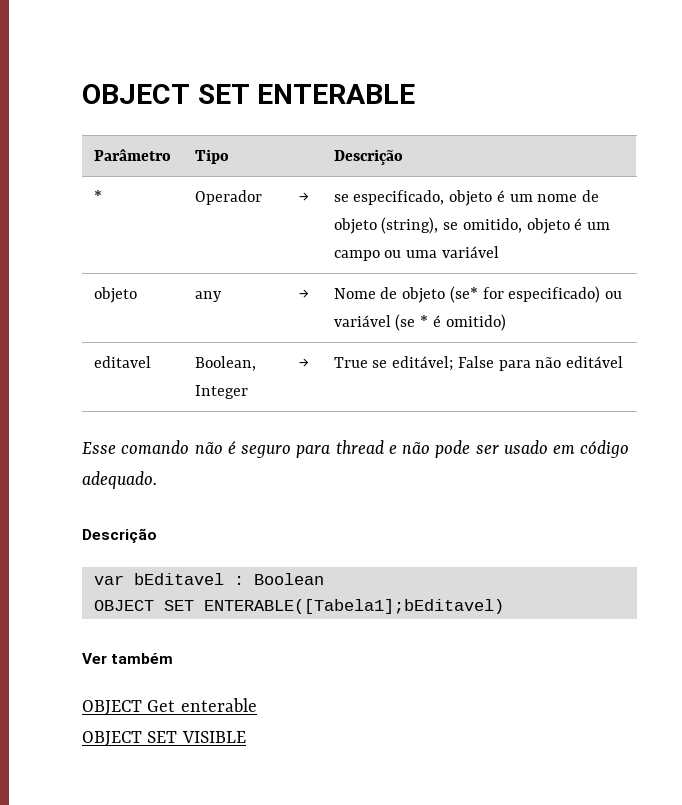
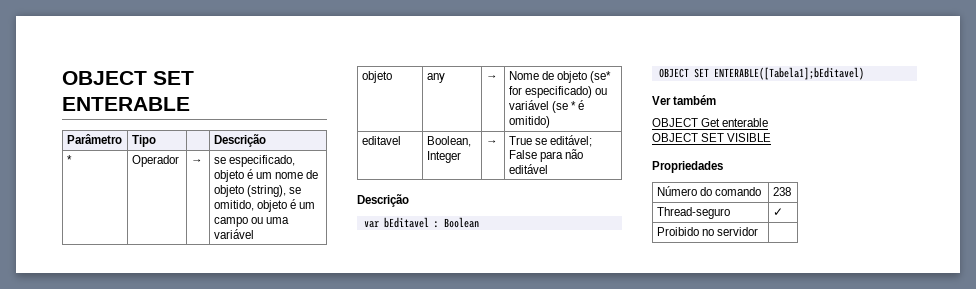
- Esse comando não é seguro para thread e não pode ser usado em código adequado.
+ Propriedades
+ Número do comando | 238
+ Thread-seguro | ✓
+ Proibido no servidor |

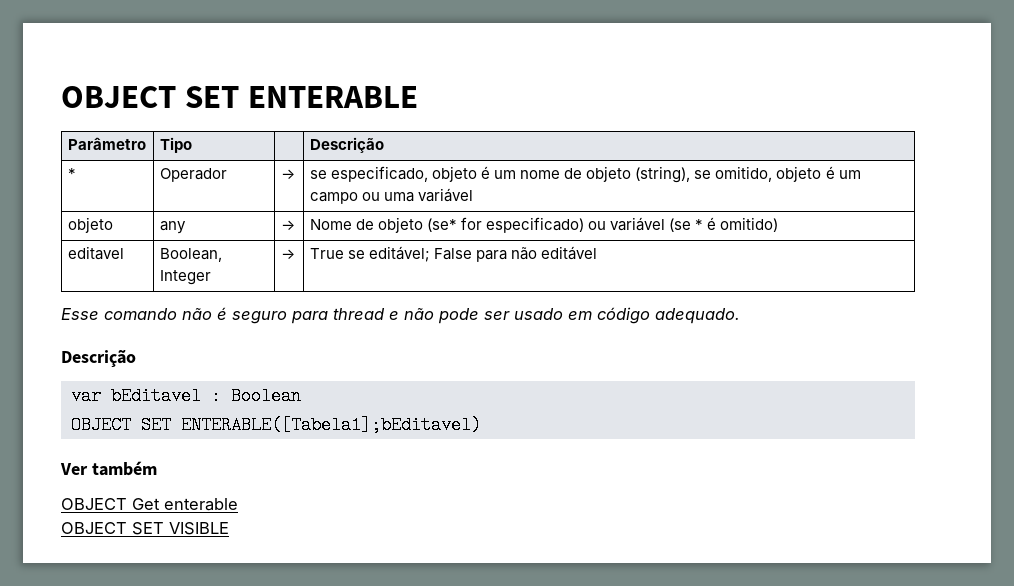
+ Esse comando não é seguro para thread e não pode ser usado em código adequado.
- Propriedades
- Número do comando | 238
- Thread-seguro | ✓
- Proibido no servidor |

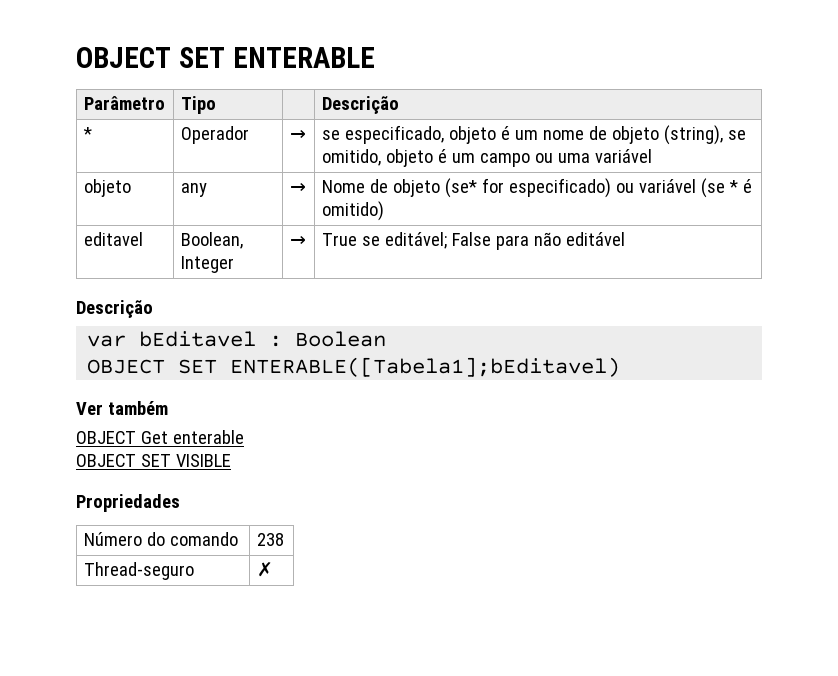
- Esse comando não é seguro para thread e não pode ser usado em código adequado.
+ Propriedades
+ Número do comando | 238
+ Thread-seguro | ✗

